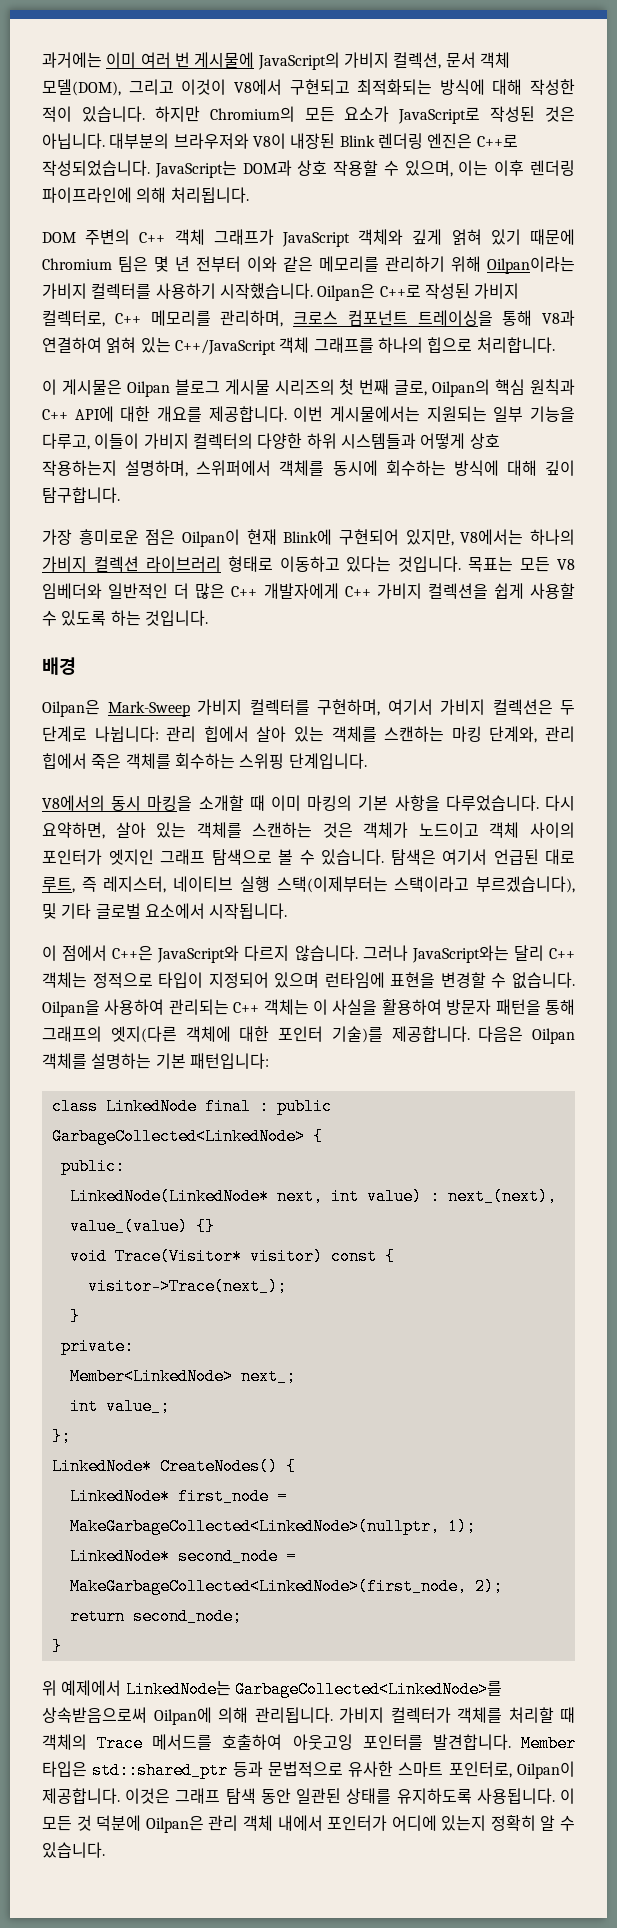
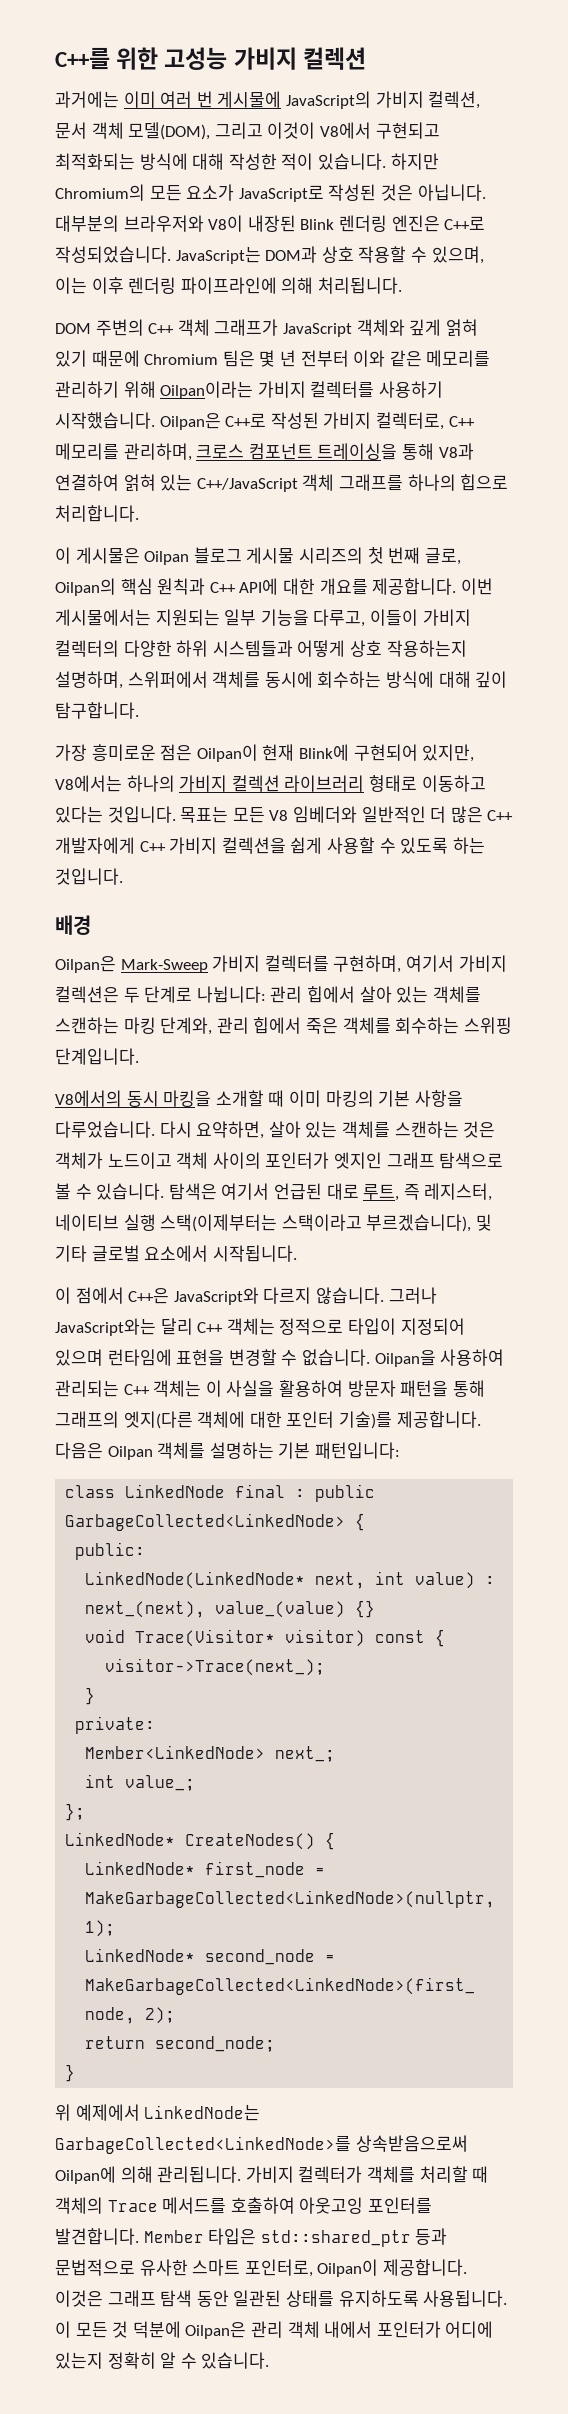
+ C++를 위한 고성능 가비지 컬렉션

